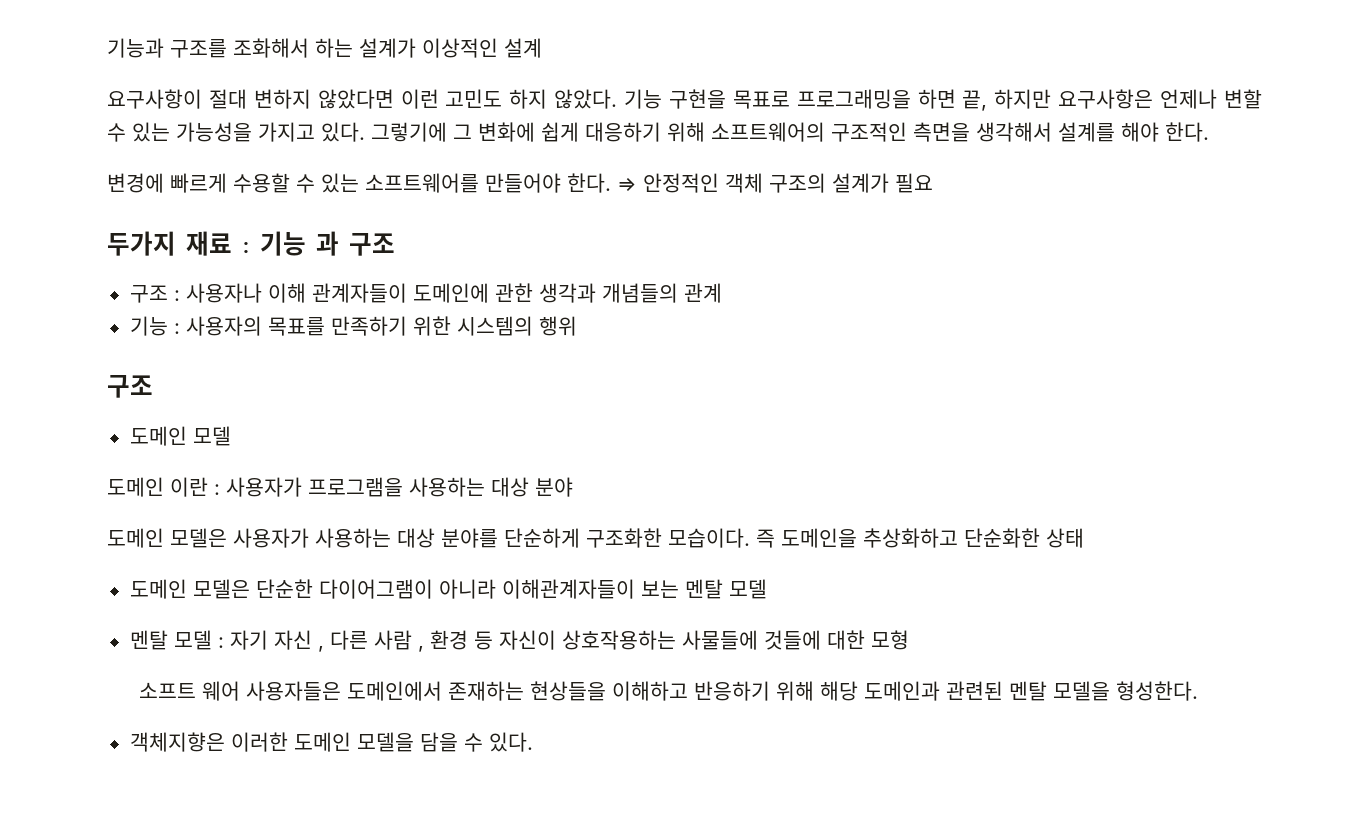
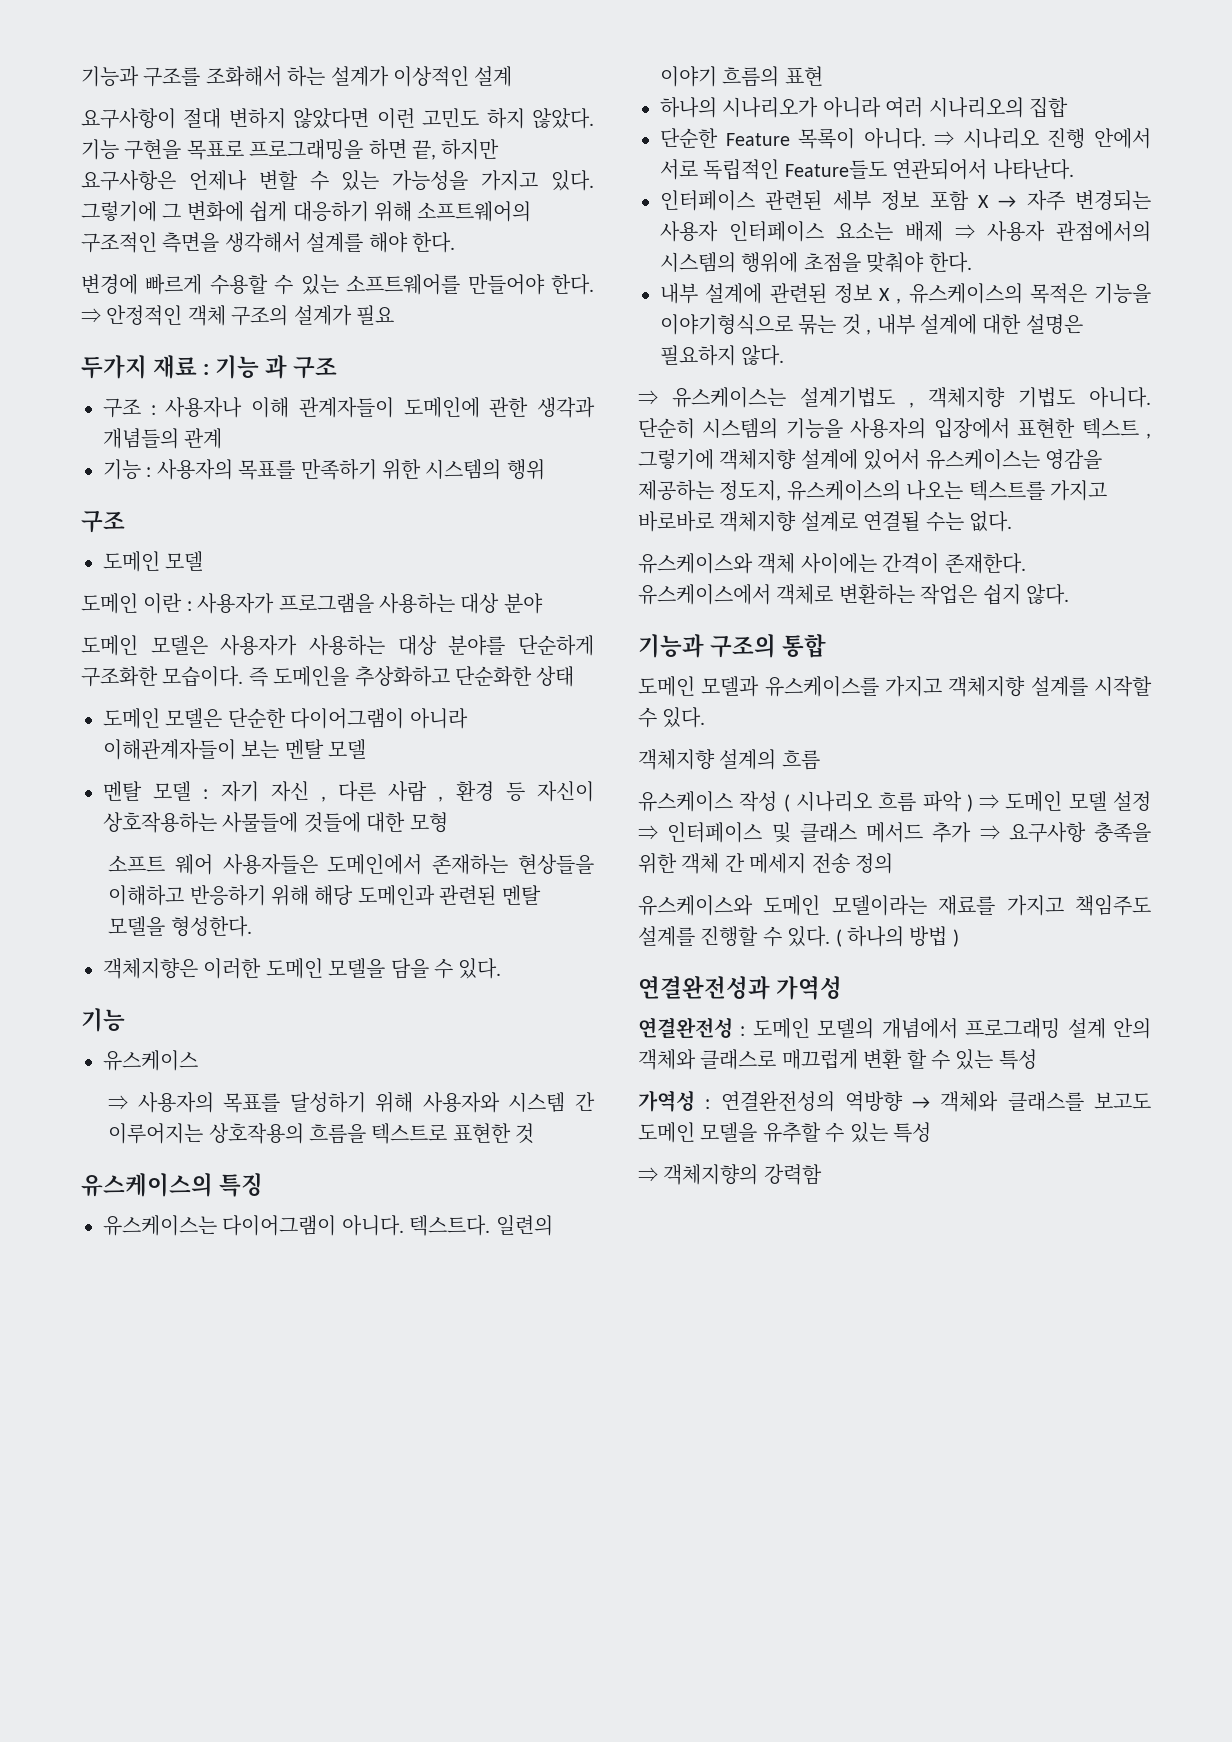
  객체지향은 이러한 도메인 모델을 담을 수 있다.
+ 기능
+ 유스케이스
+ ⇒ 사용자의 목표를 달성하기 위해 사용자와 시스템 간 이루어지는 상호작용의 흐름을 텍스트로 표현한 것
+ 유스케이스의 특징
+ 유스케이스는 다이어그램이 아니다. 텍스트다. 일련의 이야기 흐름의 표현
+ 하나의 시나리오가 아니라 여러 시나리오의 집합
+ 단순한 Feature 목록이 아니다. ⇒ 시나리오 진행 안에서 서로 독립적인 Feature들도 연관되어서 나타난다.
+ 인터페이스 관련된 세부 정보 포함 X → 자주 변경되는 사용자 인터페이스 요소는 배제 ⇒ 사용자 관점에서의 시스템의 행위에 초점을 맞춰야 한다.
+ 내부 설계에 관련된 정보 X , 유스케이스의 목적은 기능을 이야기형식으로 묶는 것 , 내부 설계에 대한 설명은 필요하지 않다.
+ ⇒ 유스케이스는 설계기법도 , 객체지향 기법도 아니다. 단순히 시스템의 기능을 사용자의 입장에서 표현한 텍스트 , 그렇기에 객체지향 설계에 있어서 유스케이스는 영감을 제공하는 정도지, 유스케이스의 나오는 텍스트를 가지고 바로바로 객체지향 설계로 연결될 수는 없다.
+ 유스케이스와 객체 사이에는 간격이 존재한다. 유스케이스에서 객체로 변환하는 작업은 쉽지 않다.
+ 기능과 구조의 통합
+ 도메인 모델과 유스케이스를 가지고 객체지향 설계를 시작할 수 있다.
+ 객체지향 설계의 흐름
+ 유스케이스 작성 ( 시나리오 흐름 파악 ) ⇒ 도메인 모델 설정 ⇒ 인터페이스 및 클래스 메서드 추가 ⇒ 요구사항 충족을 위한 객체 간 메세지 전송 정의
+ 유스케이스와 도메인 모델이라는 재료를 가지고 책임주도 설계를 진행할 수 있다. ( 하나의 방법 )
+ 연결완전성과 가역성
+ 연결완전성 : 도메인 모델의 개념에서 프로그래밍 설계 안의 객체와 클래스로 매끄럽게 변환 할 수 있는 특성
+ 가역성 : 연결완전성의 역방향 → 객체와 클래스를 보고도 도메인 모델을 유추할 수 있는 특성
+ ⇒ 객체지향의 강력함

